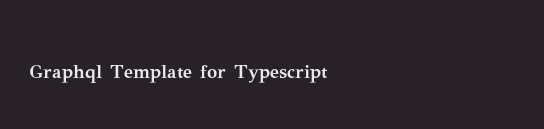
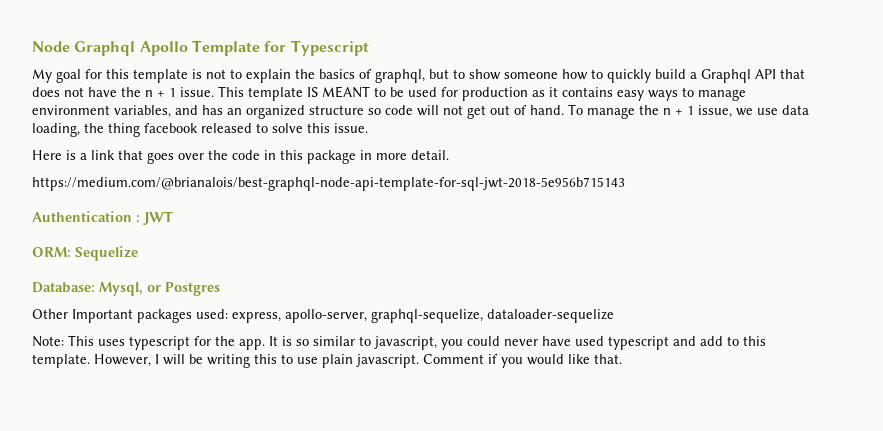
- Graphql Template for Typescript
+ Node Graphql Apollo Template for Typescript
+ My goal for this template is not to explain the basics of graphql, but to show someone how to quickly build a Graphql API that does not have the n + 1 issue. This template IS MEANT to be used for production as it contains easy ways to manage environment variables, and has an organized structure so code will not get out of hand. To manage the n + 1 issue, we use data loading, the thing facebook released to solve this issue.
+ Here is a link that goes over the code in this package in more detail.
+ https://medium.com/@brianalois/best-graphql-node-api-template-for-sql-jwt-2018-5e956b715143
+ Authentication : JWT
+ ORM: Sequelize
+ Database: Mysql, or Postgres
+ Other Important packages used: express, apollo-server, graphql-sequelize, dataloader-sequelize
+ Note: This uses typescript for the app. It is so similar to javascript, you could never have used typescript and add to this template. However, I will be writing this to use plain javascript. Comment if you would like that.

